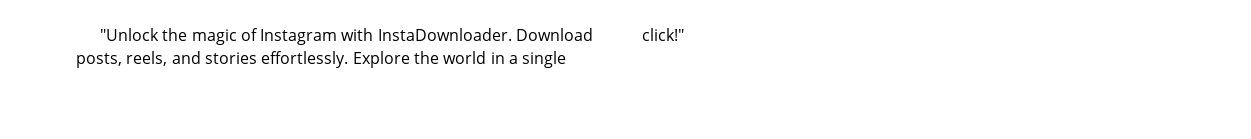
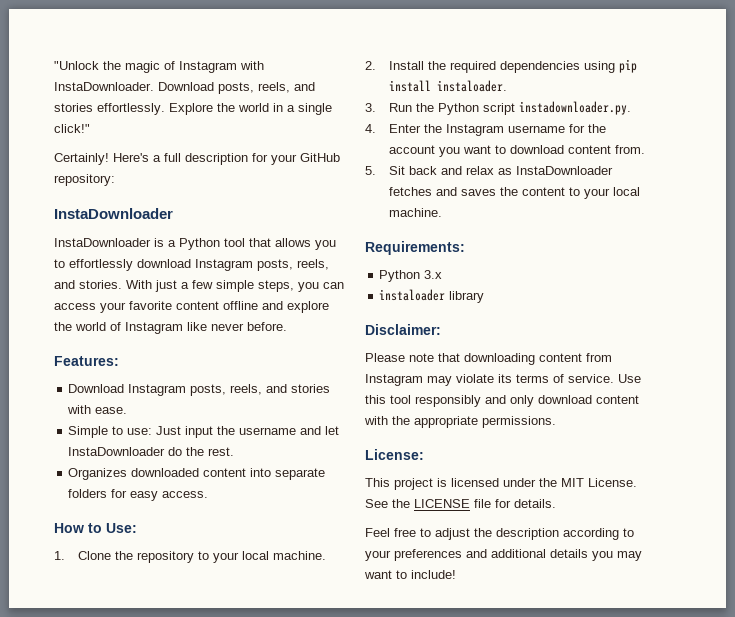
+ Certainly! Here's a full description for your GitHub repository:
+ InstaDownloader
+ InstaDownloader is a Python tool that allows you to effortlessly download Instagram posts, reels, and stories. With just a few simple steps, you can access your favorite content offline and explore the world of Instagram like never before.
+ Features:
+ Download Instagram posts, reels, and stories with ease.
+ Simple to use: Just input the username and let InstaDownloader do the rest.
+ Organizes downloaded content into separate folders for easy access.
+ How to Use:
+ 1. Clone the repository to your local machine.
+ 2. Install the required dependencies using pip install instaloader.
+ 3. Run the Python script instadownloader.py.
+ 4. Enter the Instagram username for the account you want to download content from.
+ 5. Sit back and relax as InstaDownloader fetches and saves the content to your local machine.
+ Requirements:
+ Python 3.x
+ instaloader library
+ Disclaimer:
+ Please note that downloading content from Instagram may violate its terms of service. Use this tool responsibly and only download content with the appropriate permissions.
+ License:
+ This project is licensed under the MIT License. See the LICENSE file for details.
+ Feel free to adjust the description according to your preferences and additional details you may want to include!

